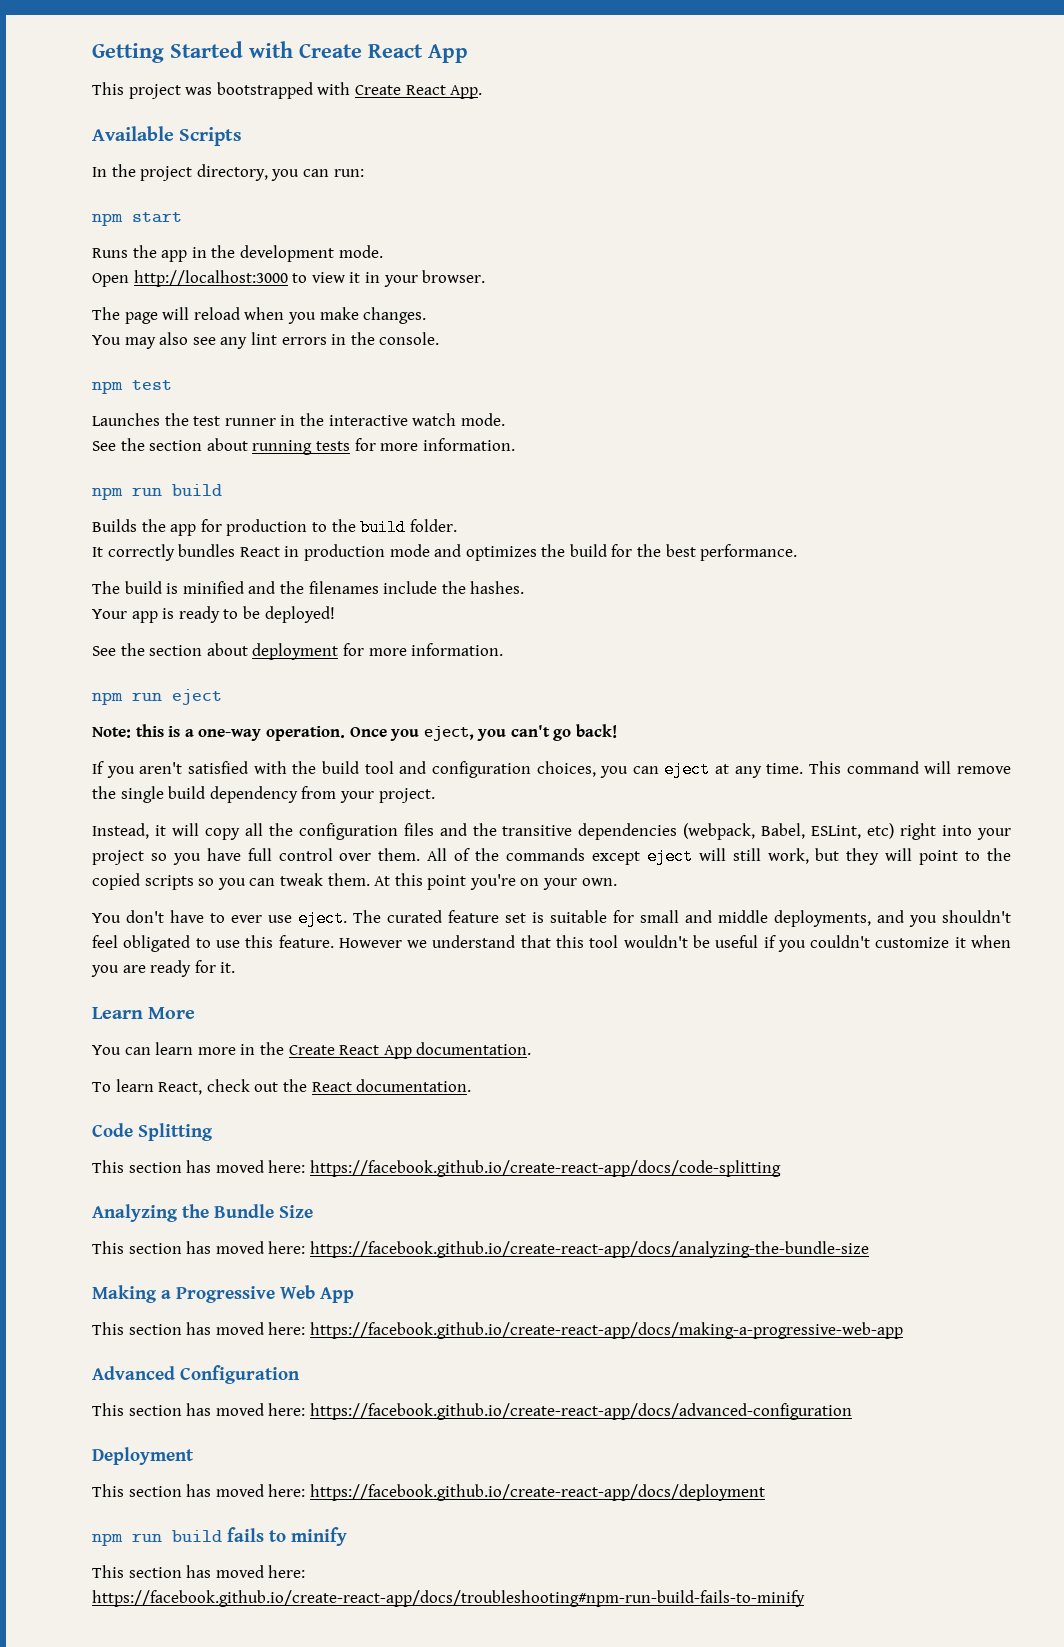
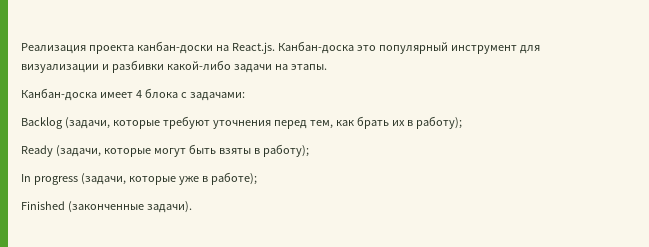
- Getting Started with Create React App
- This project was bootstrapped with Create React App.
- Available Scripts
- In the project directory, you can run:
- npm start
- Runs the app in the development mode.
- Open http://localhost:3000 to view it in your browser.
- The page will reload when you make changes.
- You may also see any lint errors in the console.
- npm test
- Launches the test runner in the interactive watch mode.
- See the section about running tests for more information.
- npm run build
- Builds the app for production to the build folder.
- It correctly bundles React in production mode and optimizes the build for the best performance.
- The build is minified and the filenames include the hashes.
- Your app is ready to be deployed!
- See the section about deployment for more information.
- npm run eject
- Note: this is a one-way operation. Once you eject, you can't go back!
- If you aren't satisfied with the build tool and configuration choices, you can eject at any time. This command will remove the single build dependency from your project.
- Instead, it will copy all the configuration files and the transitive dependencies (webpack, Babel, ESLint, etc) right into your project so you have full control over them. All of the commands except eject will still work, but they will point to the copied scripts so you can tweak them. At this point you're on your own.
- You don't have to ever use eject. The curated feature set is suitable for small and middle deployments, and you shouldn't feel obligated to use this feature. However we understand that this tool wouldn't be useful if you couldn't customize it when you are ready for it.
- Learn More
- You can learn more in the Create React App documentation.
- To learn React, check out the React documentation.
- Code Splitting
- This section has moved here: https://facebook.github.io/create-react-app/docs/code-splitting
- Analyzing the Bundle Size
- This section has moved here: https://facebook.github.io/create-react-app/docs/analyzing-the-bundle-size
- Making a Progressive Web App
- This section has moved here: https://facebook.github.io/create-react-app/docs/making-a-progressive-web-app
- Advanced Configuration
- This section has moved here: https://facebook.github.io/create-react-app/docs/advanced-configuration
- Deployment
- This section has moved here: https://facebook.github.io/create-react-app/docs/deployment
- npm run build fails to minify
- This section has moved here: https://facebook.github.io/create-react-app/docs/troubleshooting#npm-run-build-fails-to-minify
+ Реализация проекта канбан-доски на React.js. Канбан-доска это популярный инструмент для визуализации и разбивки какой-либо задачи на этапы.
+ Канбан-доска имеет 4 блока с задачами:
+ Backlog (задачи, которые требуют уточнения перед тем, как брать их в работу);
+ Ready (задачи, которые могут быть взяты в работу);
+ In progress (задачи, которые уже в работе);
+ Finished (законченные задачи).

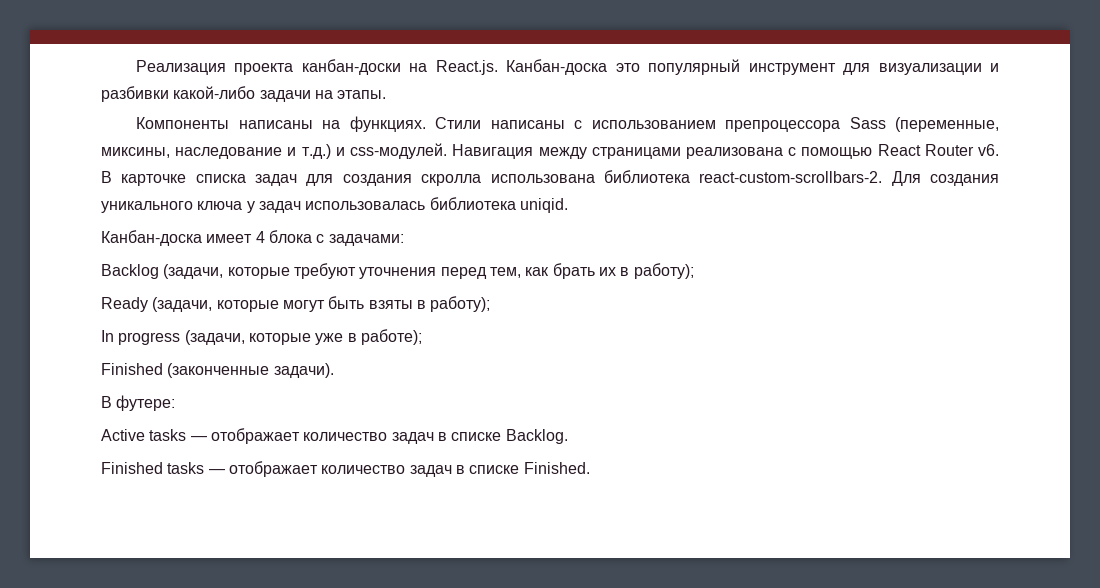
+ Компоненты написаны на функциях. Стили написаны с использованием препроцессора Sass (переменные, миксины, наследование и т.д.) и css-модулей. Навигация между страницами реализована с помощью React Router v6. В карточке списка задач для создания скролла использована библиотека react-custom-scrollbars-2. Для создания уникального ключа у задач использовалась библиотека uniqid.
+ В футере:
+ Active tasks — отображает количество задач в списке Backlog.
+ Finished tasks — отображает количество задач в списке Finished.

